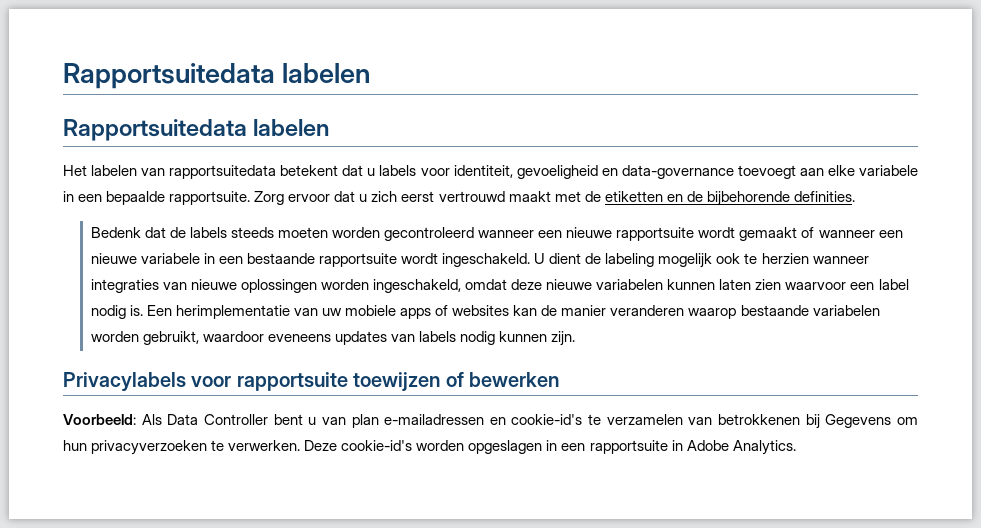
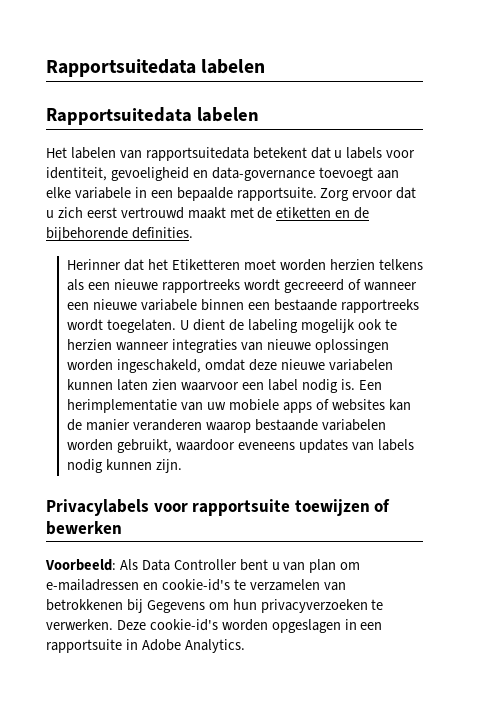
- Bedenk dat de labels steeds moeten worden gecontroleerd wanneer een nieuwe rapportsuite wordt gemaakt of wanneer een nieuwe variabele in een bestaande rapportsuite wordt ingeschakeld.
+ Herinner dat het Etiketteren moet worden herzien telkens als een nieuwe rapportreeks wordt gecreeerd of wanneer een nieuwe variabele binnen een bestaande rapportreeks wordt toegelaten.
- Voorbeeld: Als Data Controller bent u van plan e-mailadressen en cookie-id's te verzamelen van betrokkenen bij Gegevens om hun privacyverzoeken te verwerken.
+ Voorbeeld: Als Data Controller bent u van plan om e-mailadressen en cookie-id's te verzamelen van betrokkenen bij Gegevens om hun privacyverzoeken te verwerken.

